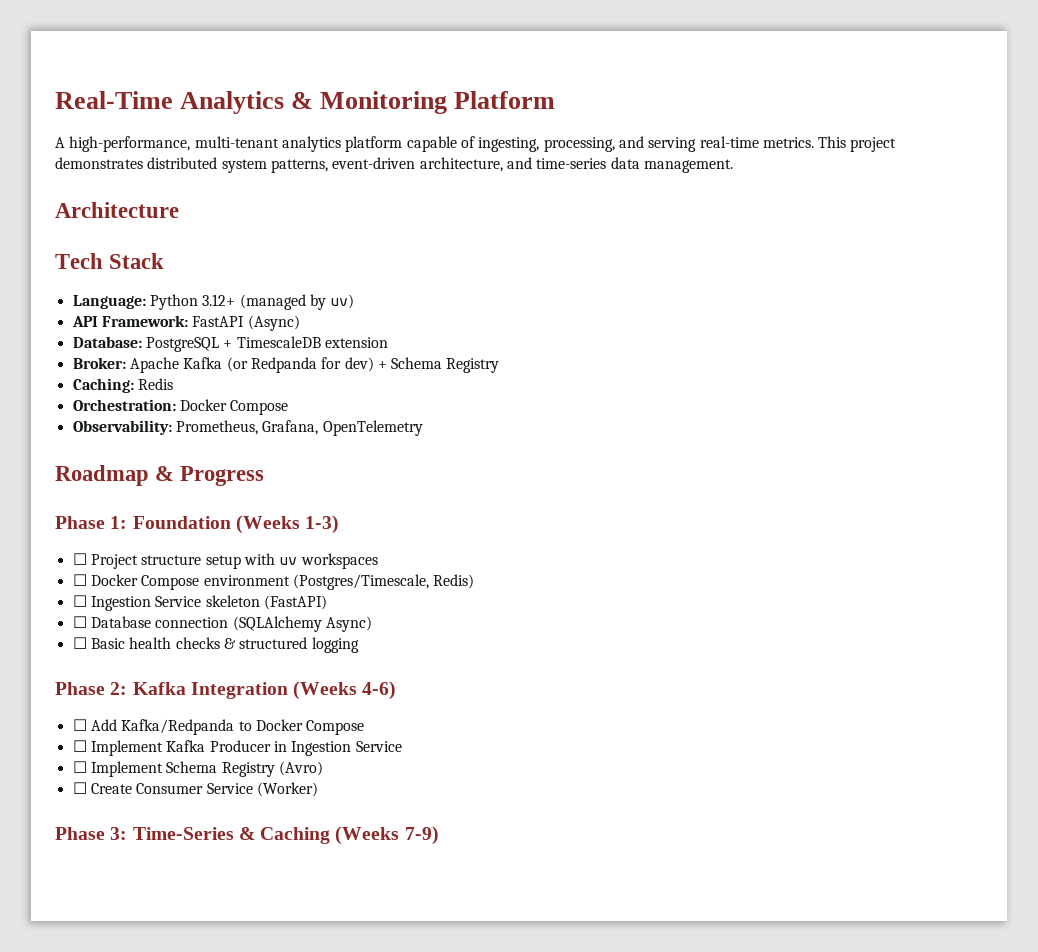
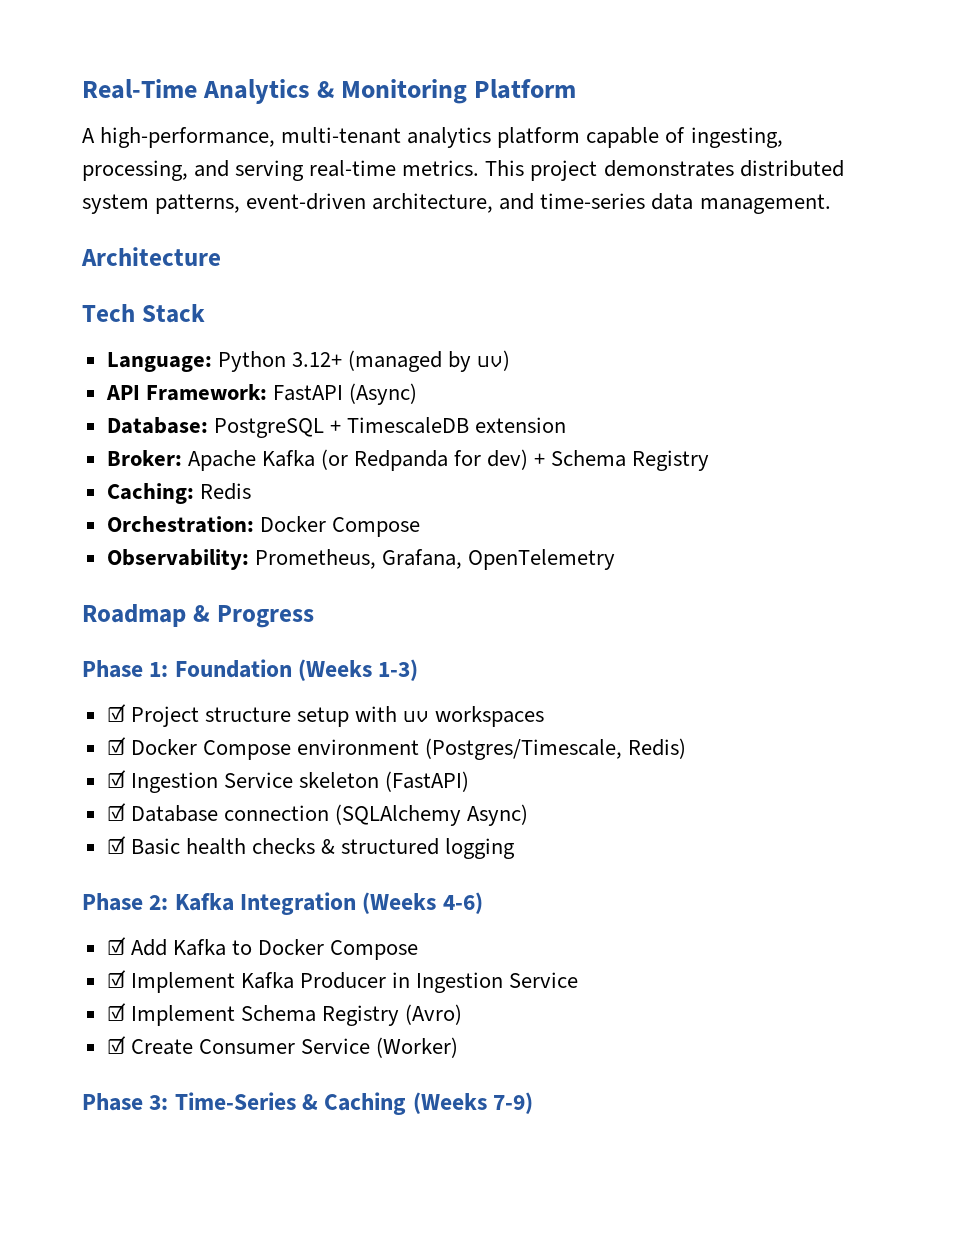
- ☐ Project structure setup with uv workspaces
+ ☑ Project structure setup with uv workspaces
- ☐ Docker Compose environment (Postgres/Timescale, Redis)
+ ☑ Docker Compose environment (Postgres/Timescale, Redis)
- ☐ Ingestion Service skeleton (FastAPI)
+ ☑ Ingestion Service skeleton (FastAPI)
- ☐ Database connection (SQLAlchemy Async)
+ ☑ Database connection (SQLAlchemy Async)
- ☐ Basic health checks & structured logging
+ ☑ Basic health checks & structured logging
- ☐ Add Kafka/Redpanda to Docker Compose
+ ☑ Add Kafka to Docker Compose
- ☐ Implement Kafka Producer in Ingestion Service
+ ☑ Implement Kafka Producer in Ingestion Service
- ☐ Implement Schema Registry (Avro)
+ ☑ Implement Schema Registry (Avro)
- ☐ Create Consumer Service (Worker)
+ ☑ Create Consumer Service (Worker)

